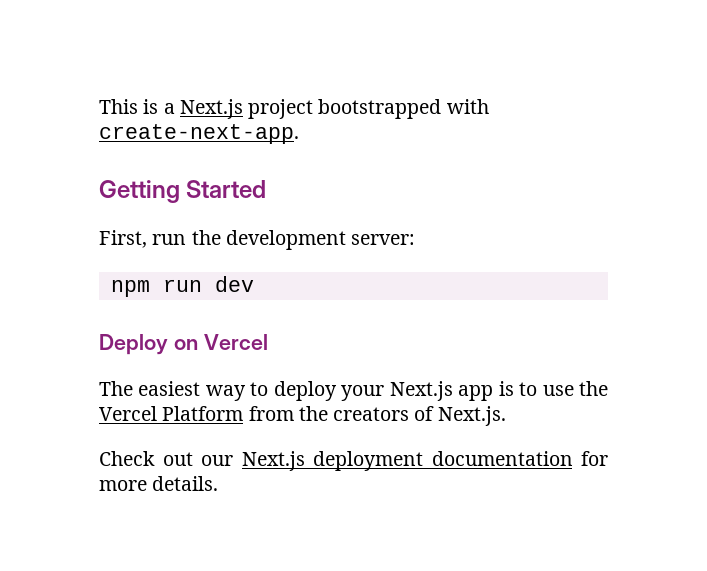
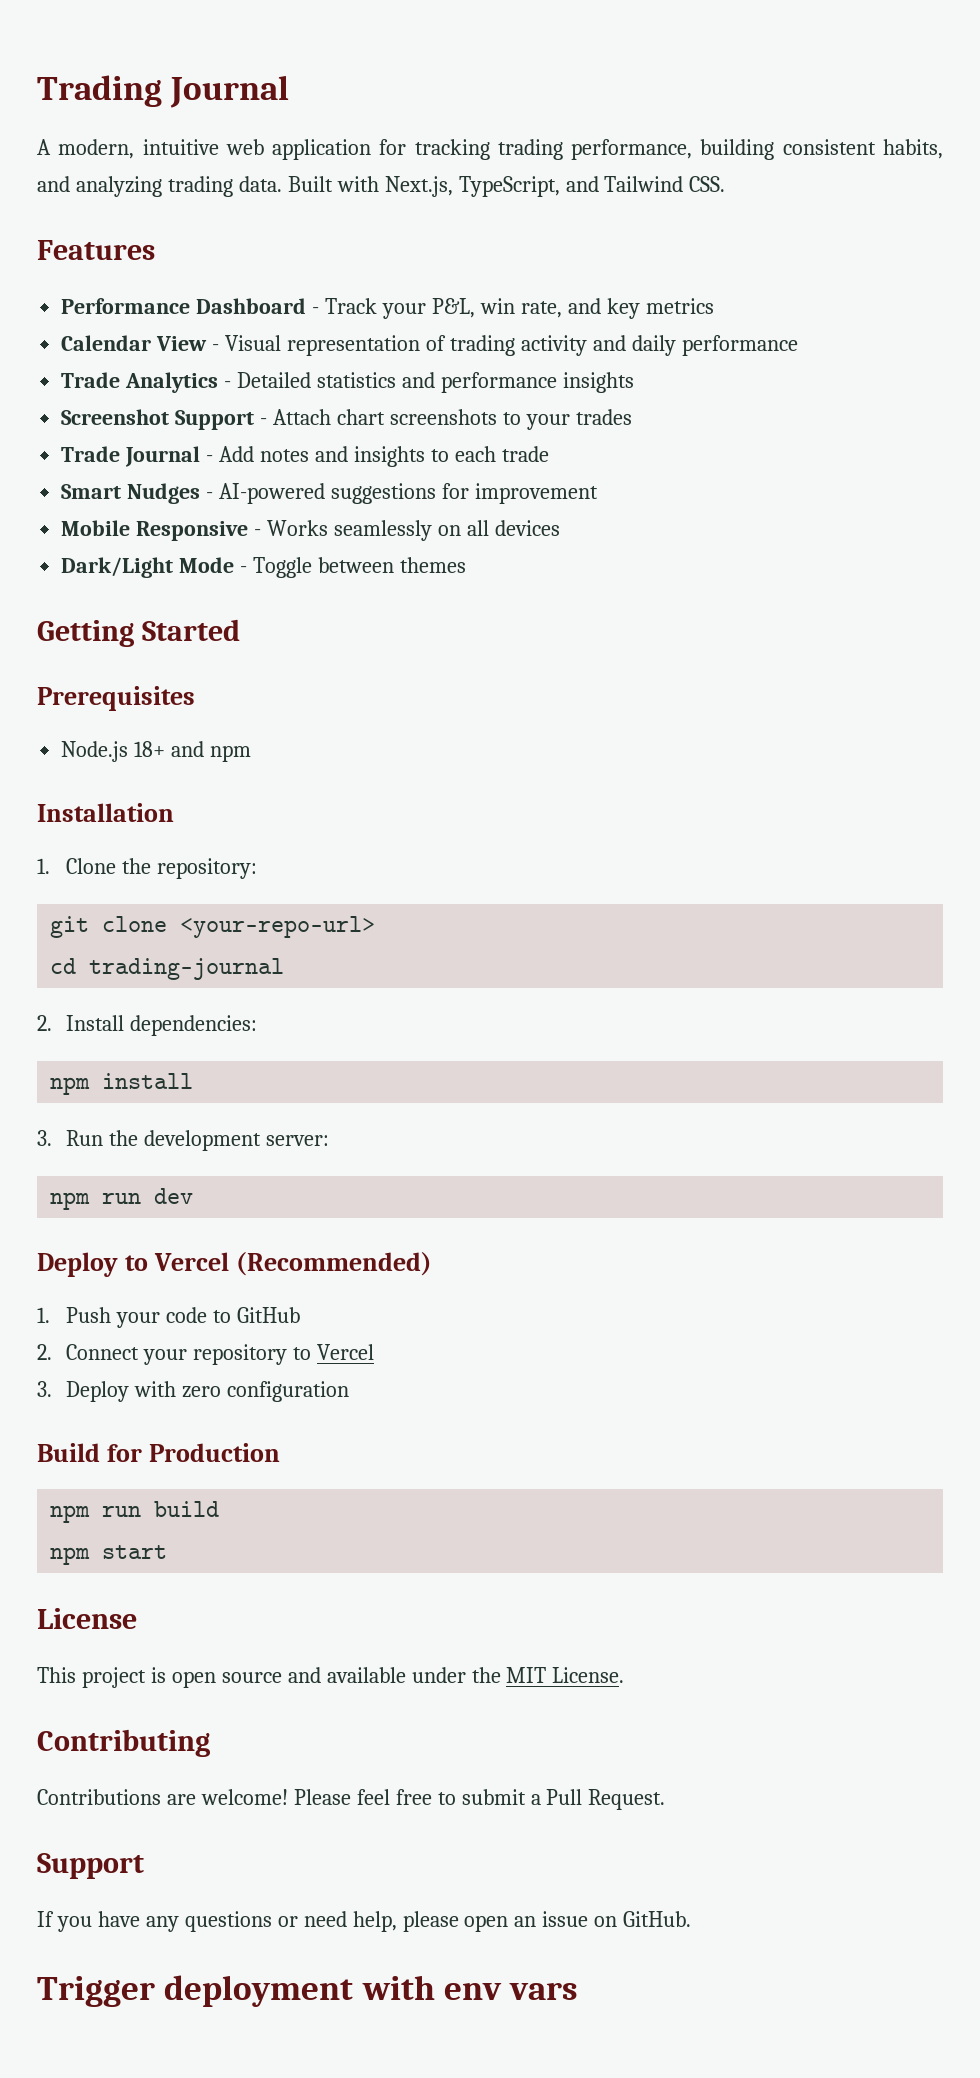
- This is a Next.js project bootstrapped with create-next-app.
+ Trading Journal
+ A modern, intuitive web application for tracking trading performance, building consistent habits, and analyzing trading data. Built with Next.js, TypeScript, and Tailwind CSS.
+ Features
+ Performance Dashboard - Track your P&L, win rate, and key metrics
+ Calendar View - Visual representation of trading activity and daily performance
+ Trade Analytics - Detailed statistics and performance insights
+ Screenshot Support - Attach chart screenshots to your trades
+ Trade Journal - Add notes and insights to each trade
+ Smart Nudges - AI-powered suggestions for improvement
+ Mobile Responsive - Works seamlessly on all devices
+ Dark/Light Mode - Toggle between themes
  Getting Started
- First, run the development server:
+ Prerequisites
+ Node.js 18+ and npm
+ Installation
+ 1. Clone the repository:
+ git clone <your-repo-url>
+ cd trading-journal
+ 2. Install dependencies:
+ npm install
+ 3. Run the development server:
- Deploy on Vercel
- The easiest way to deploy your Next.js app is to use the Vercel Platform from the creators of Next.js.
- Check out our Next.js deployment documentation for more details.
+ Deploy to Vercel (Recommended)
+ 1. Push your code to GitHub
+ 2. Connect your repository to Vercel
+ 3. Deploy with zero configuration
+ Build for Production
+ npm run build
+ npm start
+ License
+ This project is open source and available under the MIT License.
+ Contributing
+ Contributions are welcome! Please feel free to submit a Pull Request.
+ Support
+ If you have any questions or need help, please open an issue on GitHub.
+ Trigger deployment with env vars

